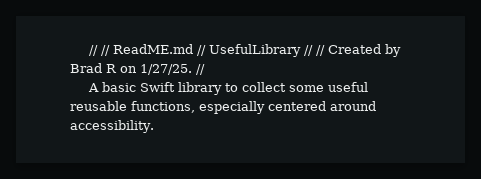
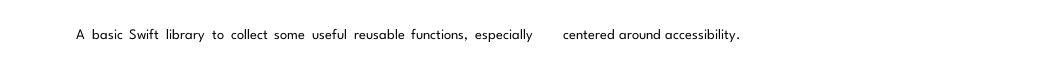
- // // ReadME.md // UsefulLibrary // // Created by Brad R on 1/27/25. //

